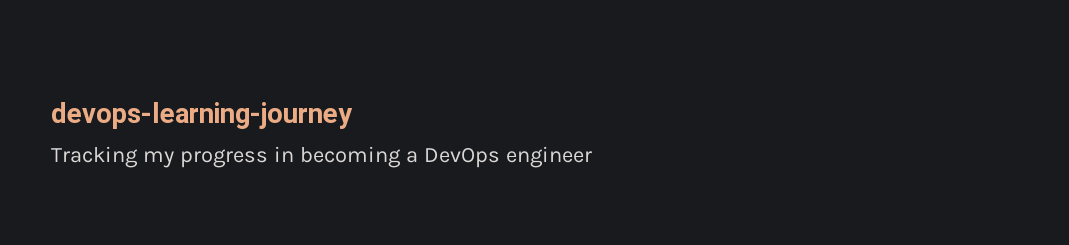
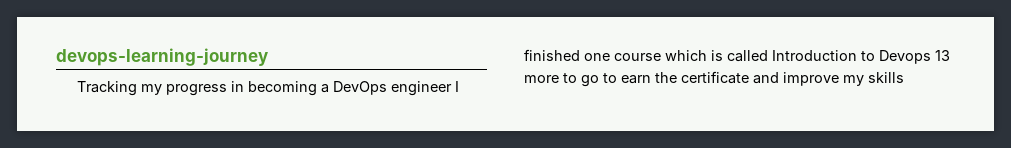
- Tracking my progress in becoming a DevOps engineer
+ Tracking my progress in becoming a DevOps engineer I finished one course which is called Introduction to Devops 13 more to go to earn the certificate and improve my skills

